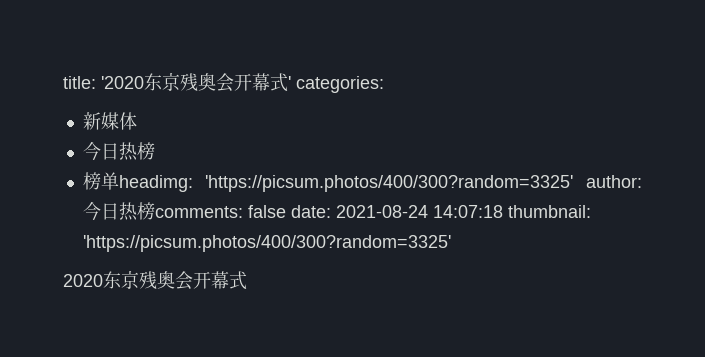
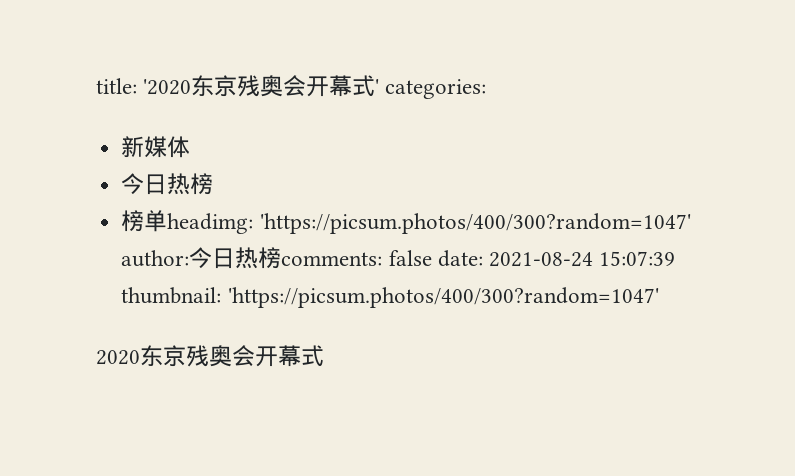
- 榜单headimg: 'https://picsum.photos/400/300?random=3325' author:今日热榜comments: false date: 2021-08-24 14:07:18 thumbnail: 'https://picsum.photos/400/300?random=3325'
+ 榜单headimg: 'https://picsum.photos/400/300?random=1047' author:今日热榜comments: false date: 2021-08-24 15:07:39 thumbnail: 'https://picsum.photos/400/300?random=1047'

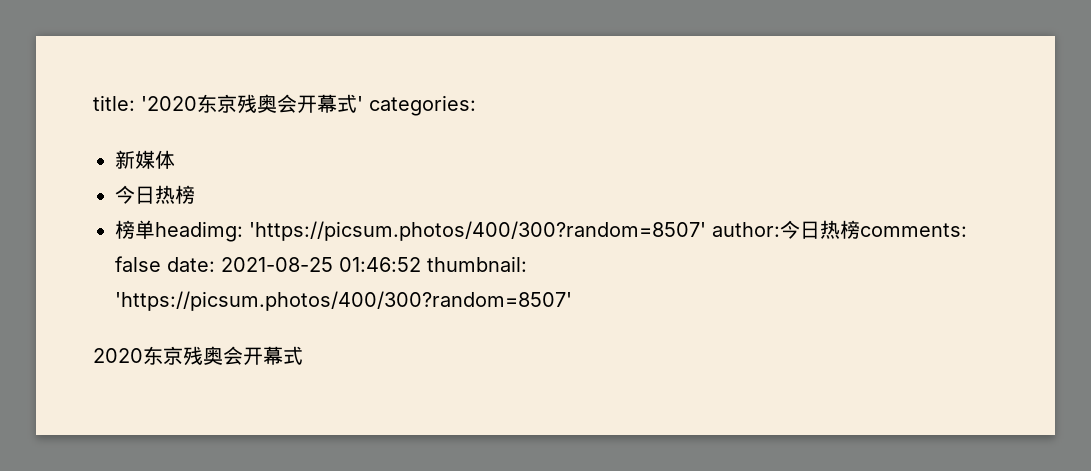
- 榜单headimg: 'https://picsum.photos/400/300?random=1047' author:今日热榜comments: false date: 2021-08-24 15:07:39 thumbnail: 'https://picsum.photos/400/300?random=1047'
+ 榜单headimg: 'https://picsum.photos/400/300?random=8507' author:今日热榜comments: false date: 2021-08-25 01:46:52 thumbnail: 'https://picsum.photos/400/300?random=8507'

